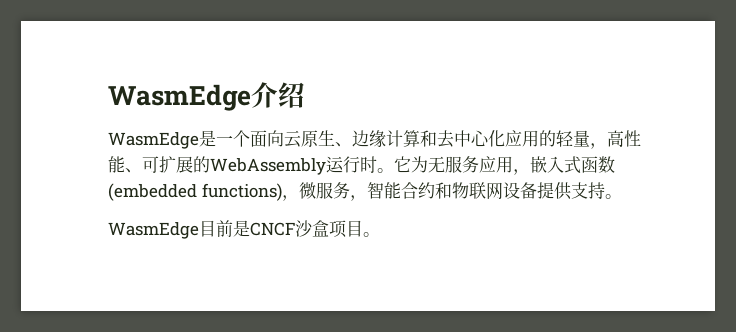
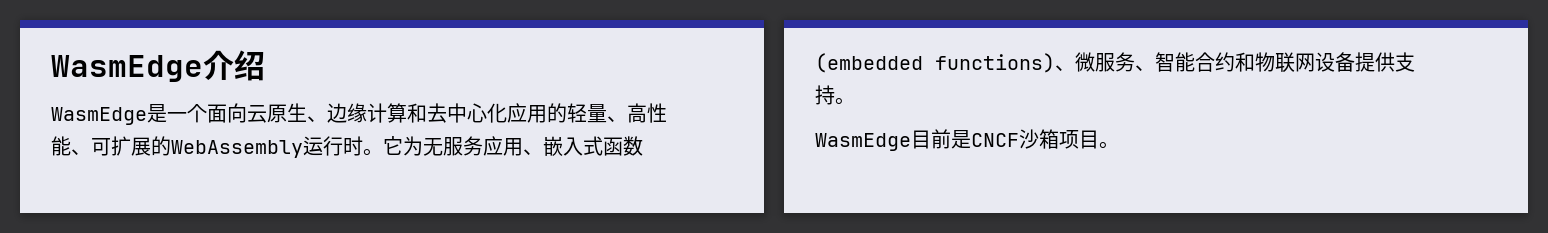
- WasmEdge是一个面向云原生、边缘计算和去中心化应用的轻量，高性能、可扩展的WebAssembly运行时。
+ WasmEdge是一个面向云原生、边缘计算和去中心化应用的轻量、高性能、可扩展的WebAssembly运行时。
- 它为无服务应用，嵌入式函数(embedded functions)，微服务，智能合约和物联网设备提供支持。
+ 它为无服务应用、嵌入式函数(embedded functions)、微服务、智能合约和物联网设备提供支持。
- WasmEdge目前是CNCF沙盒项目。
+ WasmEdge目前是CNCF沙箱项目。

